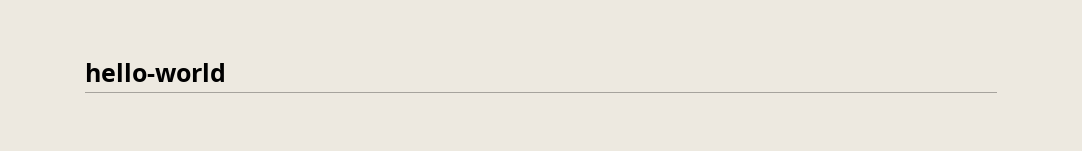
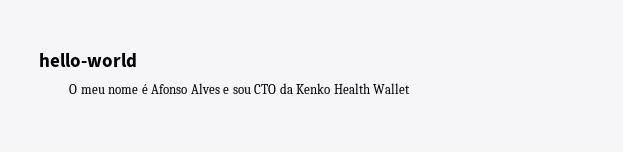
+ O meu nome é Afonso Alves e sou CTO da Kenko Health Wallet

